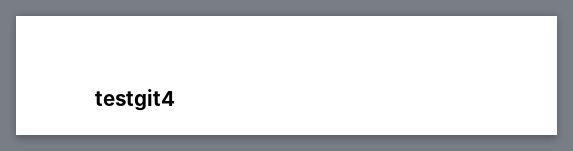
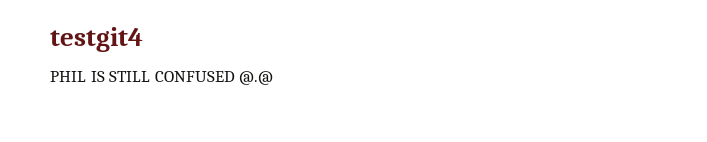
+ PHIL IS STILL CONFUSED @.@

